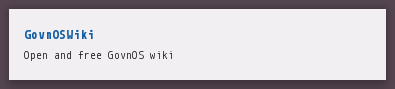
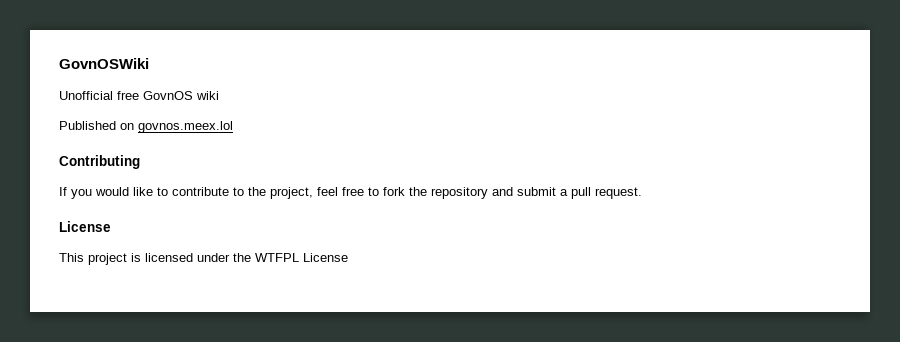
- Open and free GovnOS wiki
+ Unofficial free GovnOS wiki
+ Published on govnos.meex.lol
+ Contributing
+ If you would like to contribute to the project, feel free to fork the repository and submit a pull request.
+ License
+ This project is licensed under the WTFPL License

